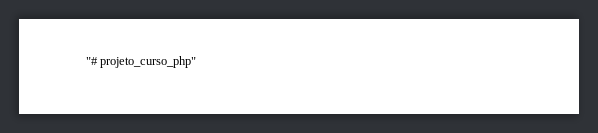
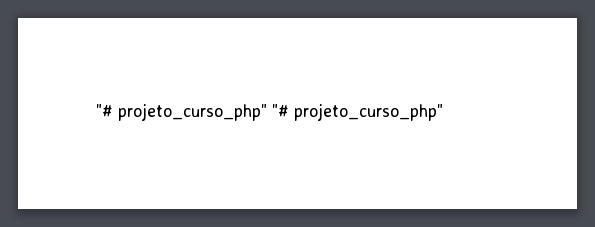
- "# projeto_curso_php"
+ "# projeto_curso_php" "# projeto_curso_php"

